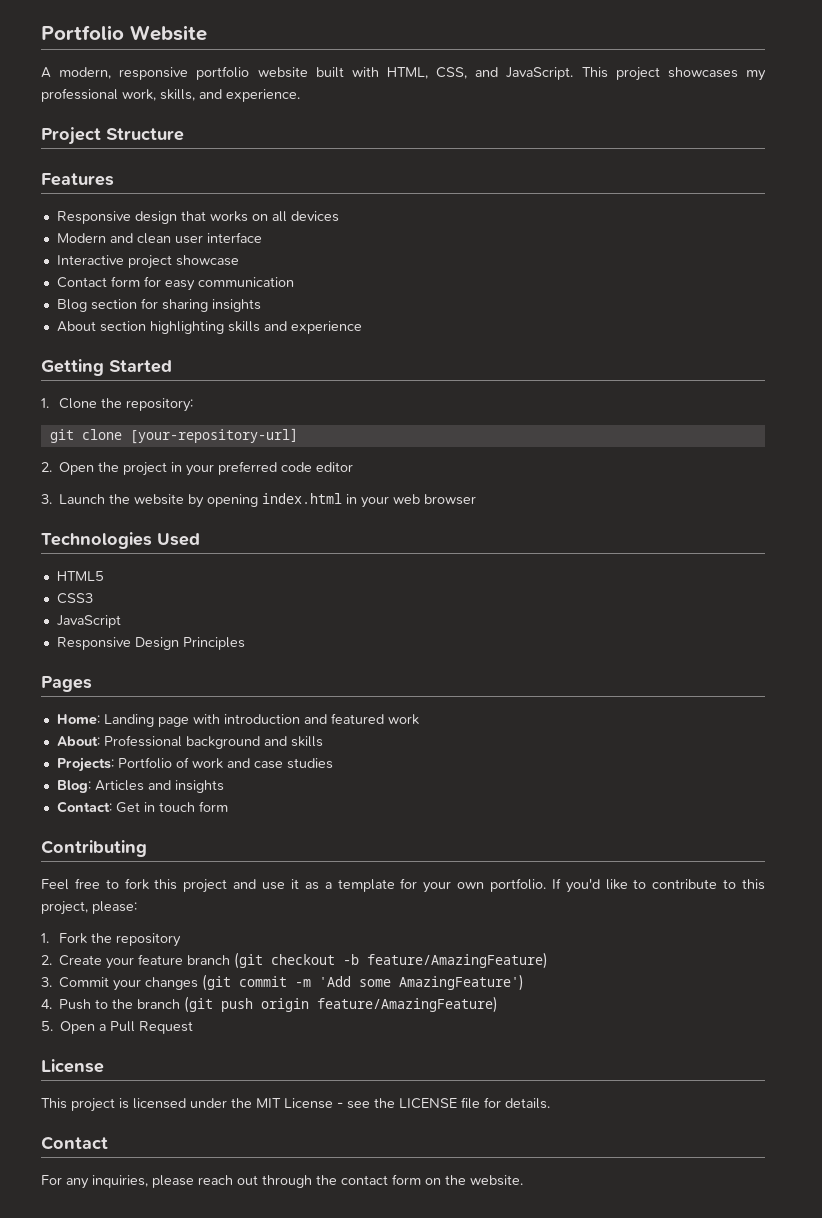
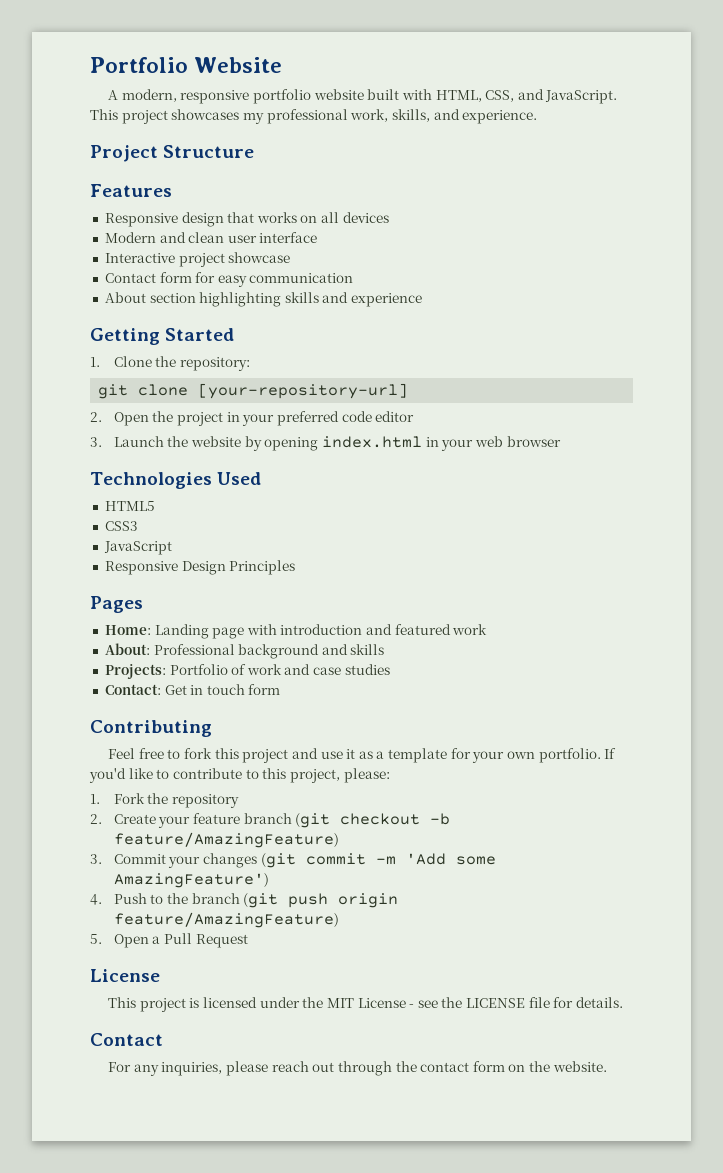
- Blog section for sharing insights
- Blog: Articles and insights

